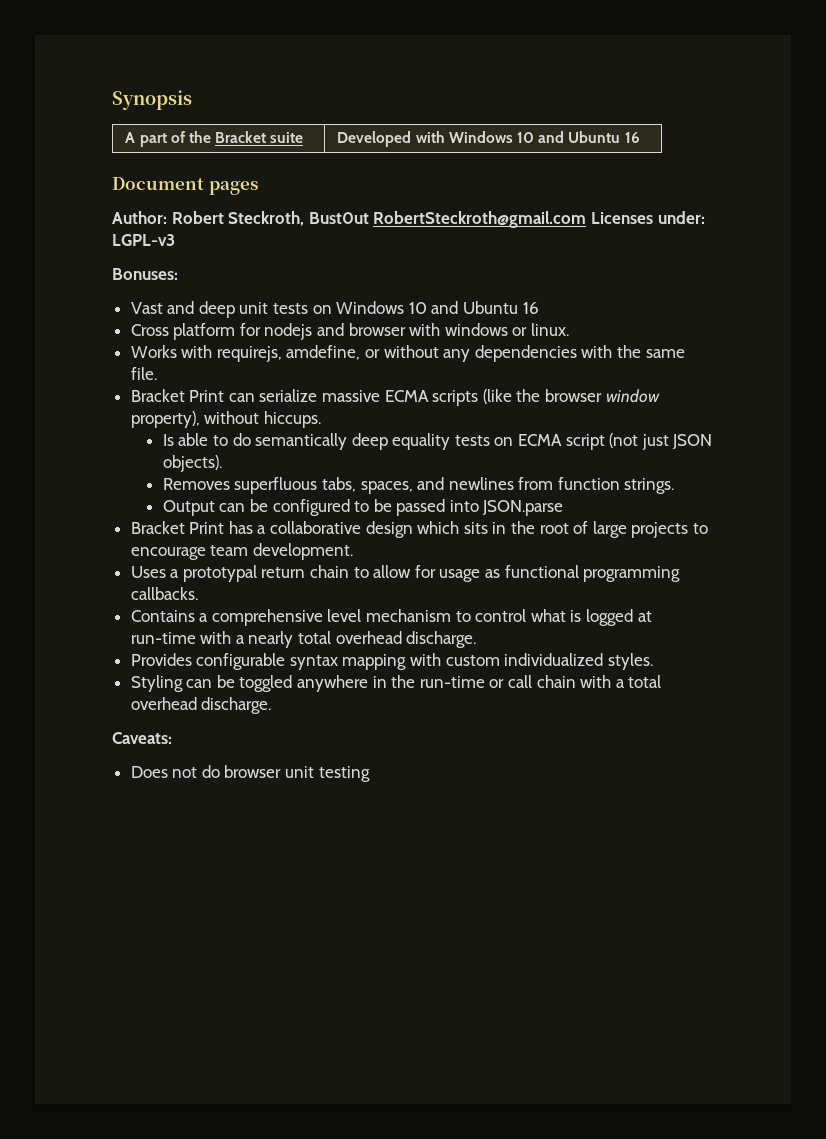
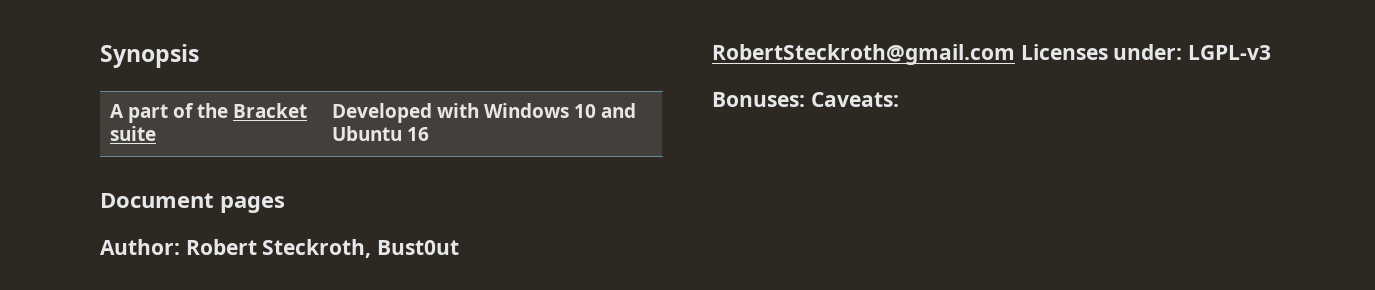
- Bonuses:
- Vast and deep unit tests on Windows 10 and Ubuntu 16
- Cross platform for nodejs and browser with windows or linux.
- Works with requirejs, amdefine, or without any dependencies with the same file.
- Bracket Print can serialize massive ECMA scripts (like the browser window property), without hiccups.
- Is able to do semantically deep equality tests on ECMA script (not just JSON objects).
- Removes superfluous tabs, spaces, and newlines from function strings.
- Output can be configured to be passed into JSON.parse
- Bracket Print has a collaborative design which sits in the root of large projects to encourage team development.
- Uses a prototypal return chain to allow for usage as functional programming callbacks.
- Contains a comprehensive level mechanism to control what is logged at run-time with a nearly total overhead discharge.
- Provides configurable syntax mapping with custom individualized styles.
- Styling can be toggled anywhere in the run-time or call chain with a total overhead discharge.
- Caveats:
- Does not do browser unit testing
+ Bonuses: Caveats:

